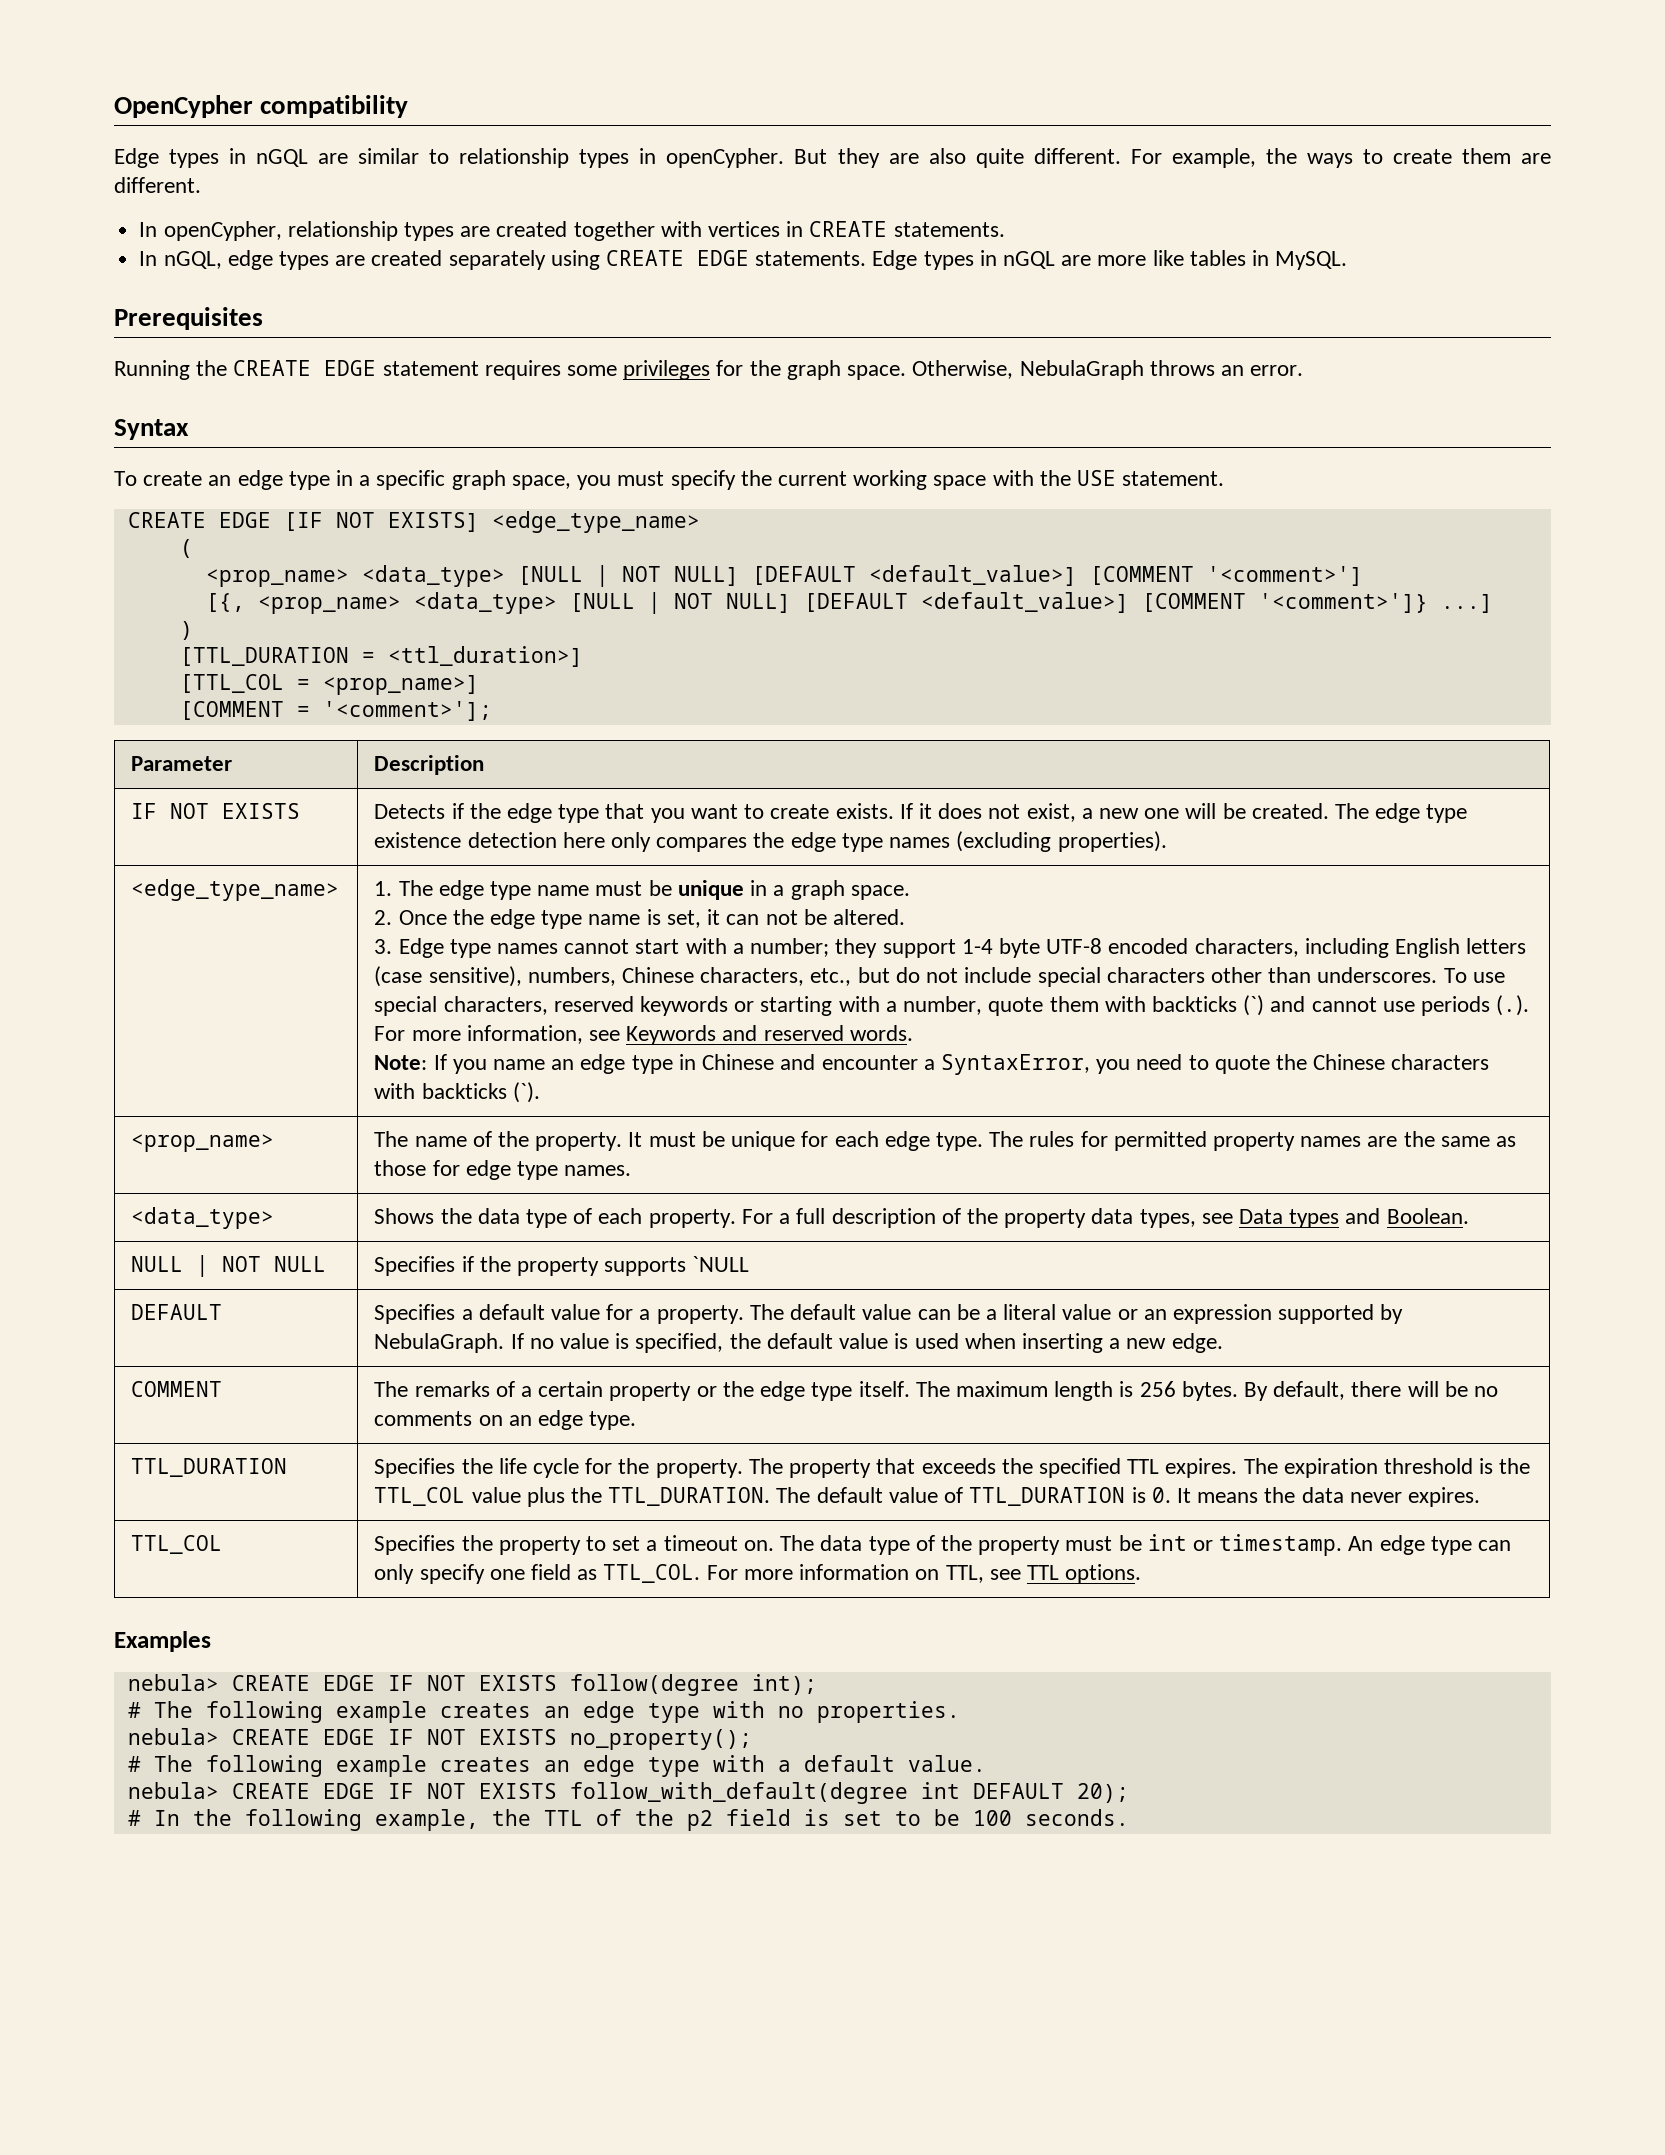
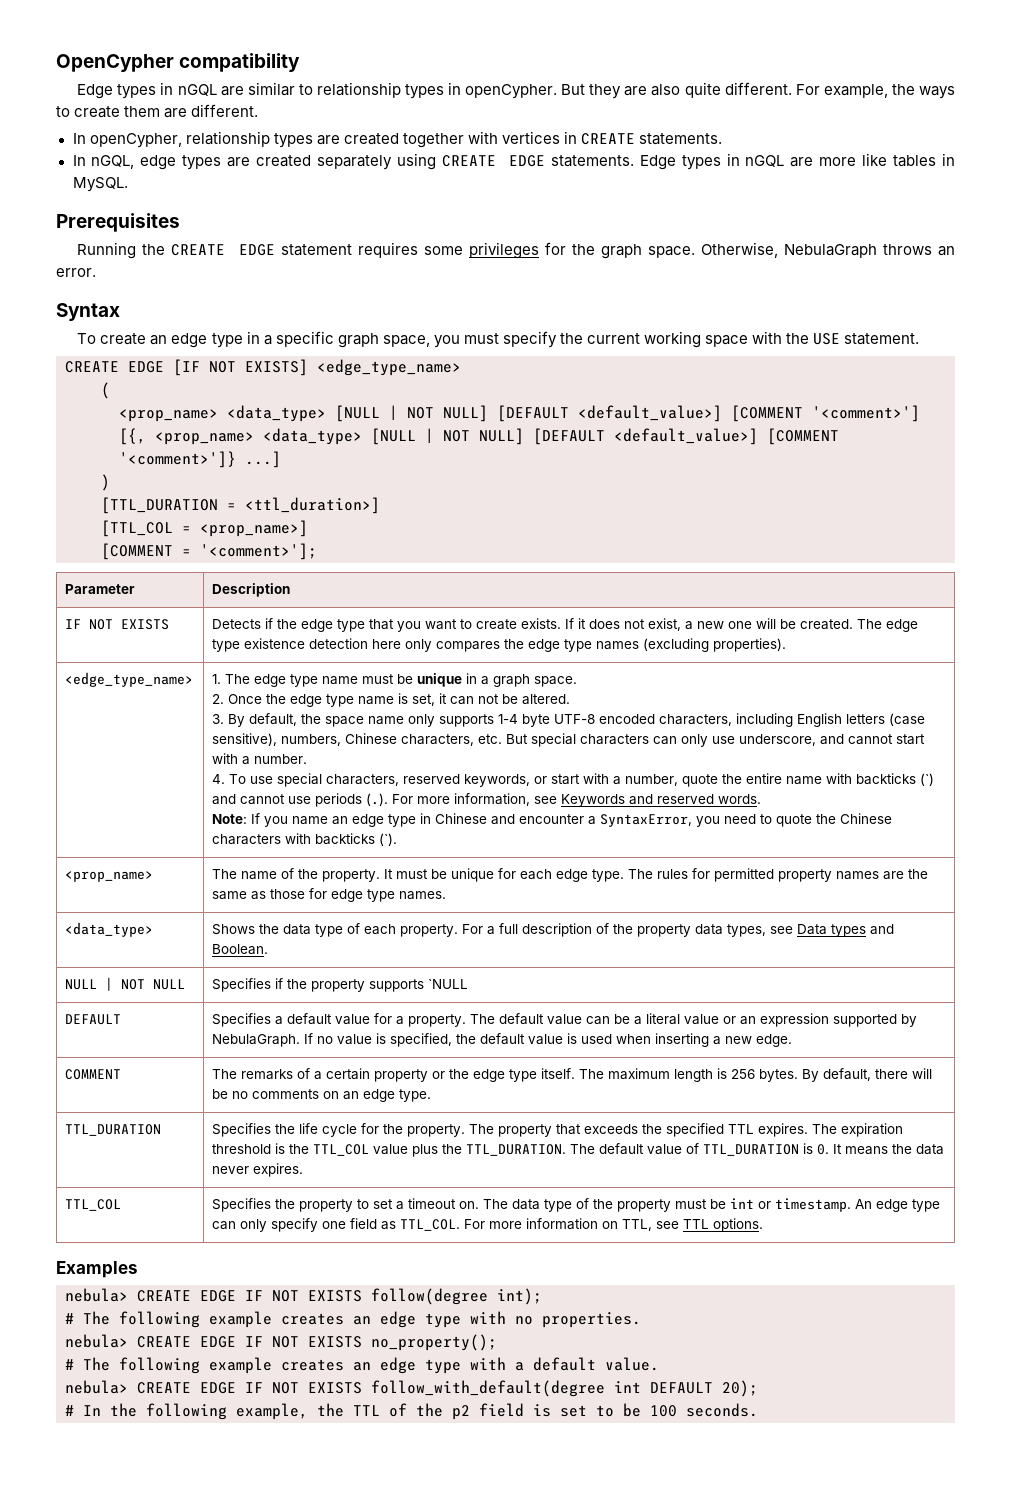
- 3. Edge type names cannot start with a number; they support 1-4 byte UTF-8 encoded characters, including English letters (case sensitive), numbers, Chinese characters, etc., but do not include special characters other than underscores. To use special characters, reserved keywords or starting with a number, quote them with backticks (`) and cannot use periods (.). For more information, see Keywords and reserved words.
+ 3. By default, the space name only supports 1-4 byte UTF-8 encoded characters, including English letters (case sensitive), numbers, Chinese characters, etc. But special characters can only use underscore, and cannot start with a number.
+ 4. To use special characters, reserved keywords, or start with a number, quote the entire name with backticks (`) and cannot use periods (.). For more information, see Keywords and reserved words.

